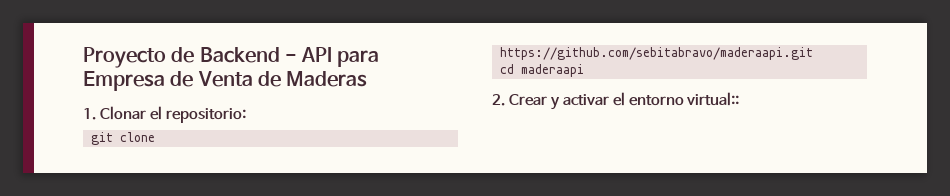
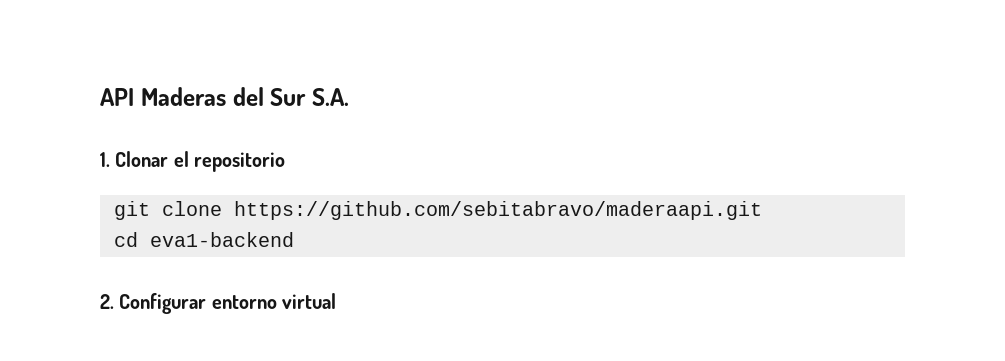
- Proyecto de Backend - API para Empresa de Venta de Maderas
+ API Maderas del Sur S.A.
- 1. Clonar el repositorio:
+ 1. Clonar el repositorio
- cd maderaapi
+ cd eva1-backend
- 2. Crear y activar el entorno virtual::
+ 2. Configurar entorno virtual

